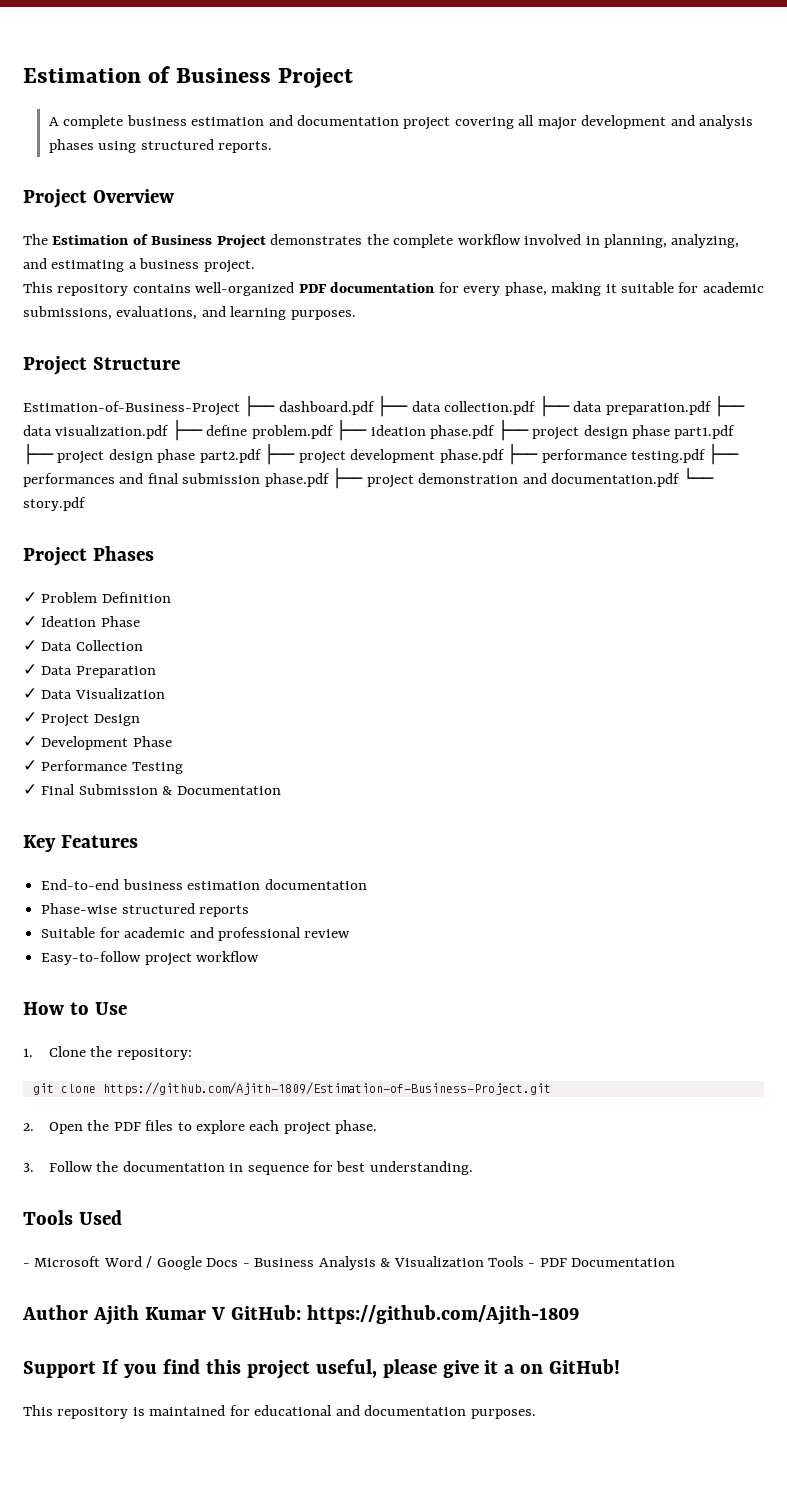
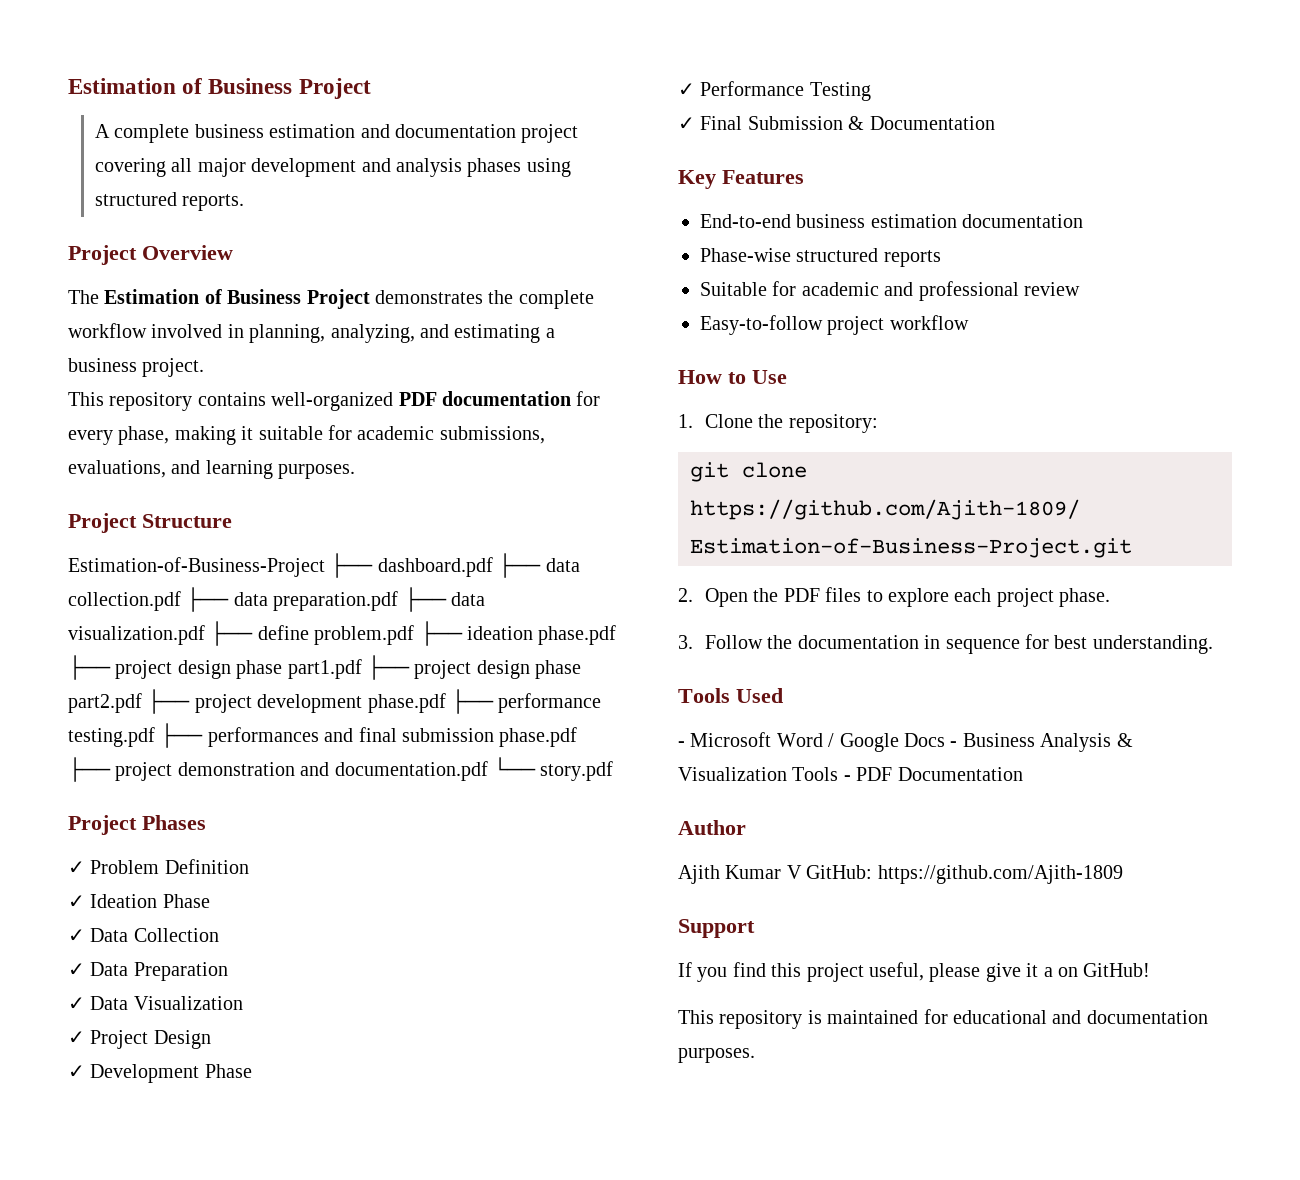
- Author Ajith Kumar V GitHub: https://github.com/Ajith-1809
+ Author
+ Ajith Kumar V GitHub: https://github.com/Ajith-1809
- Support If you find this project useful, please give it a on GitHub!
+ Support
+ If you find this project useful, please give it a on GitHub!

